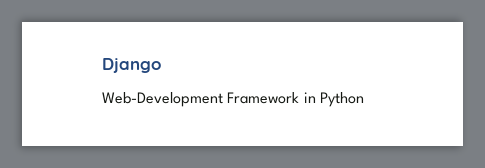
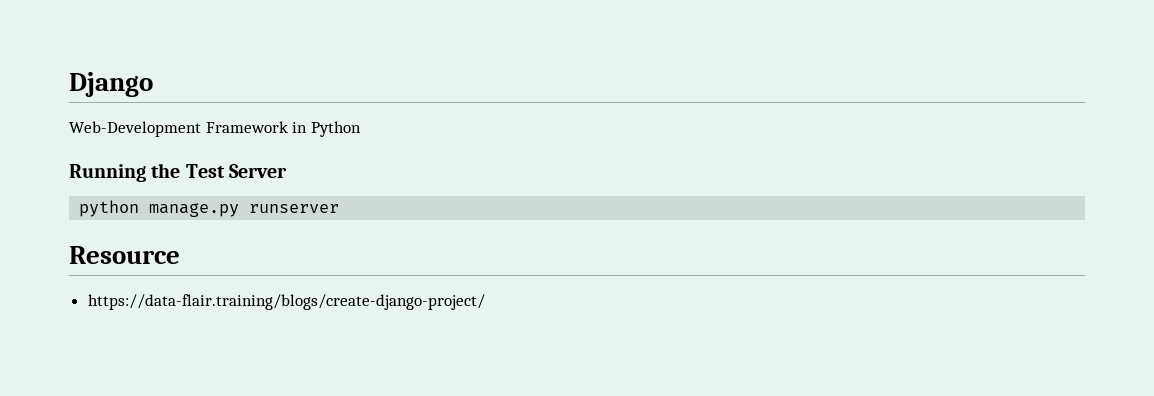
+ Running the Test Server
+ python manage.py runserver
+ Resource
+ https://data-flair.training/blogs/create-django-project/

